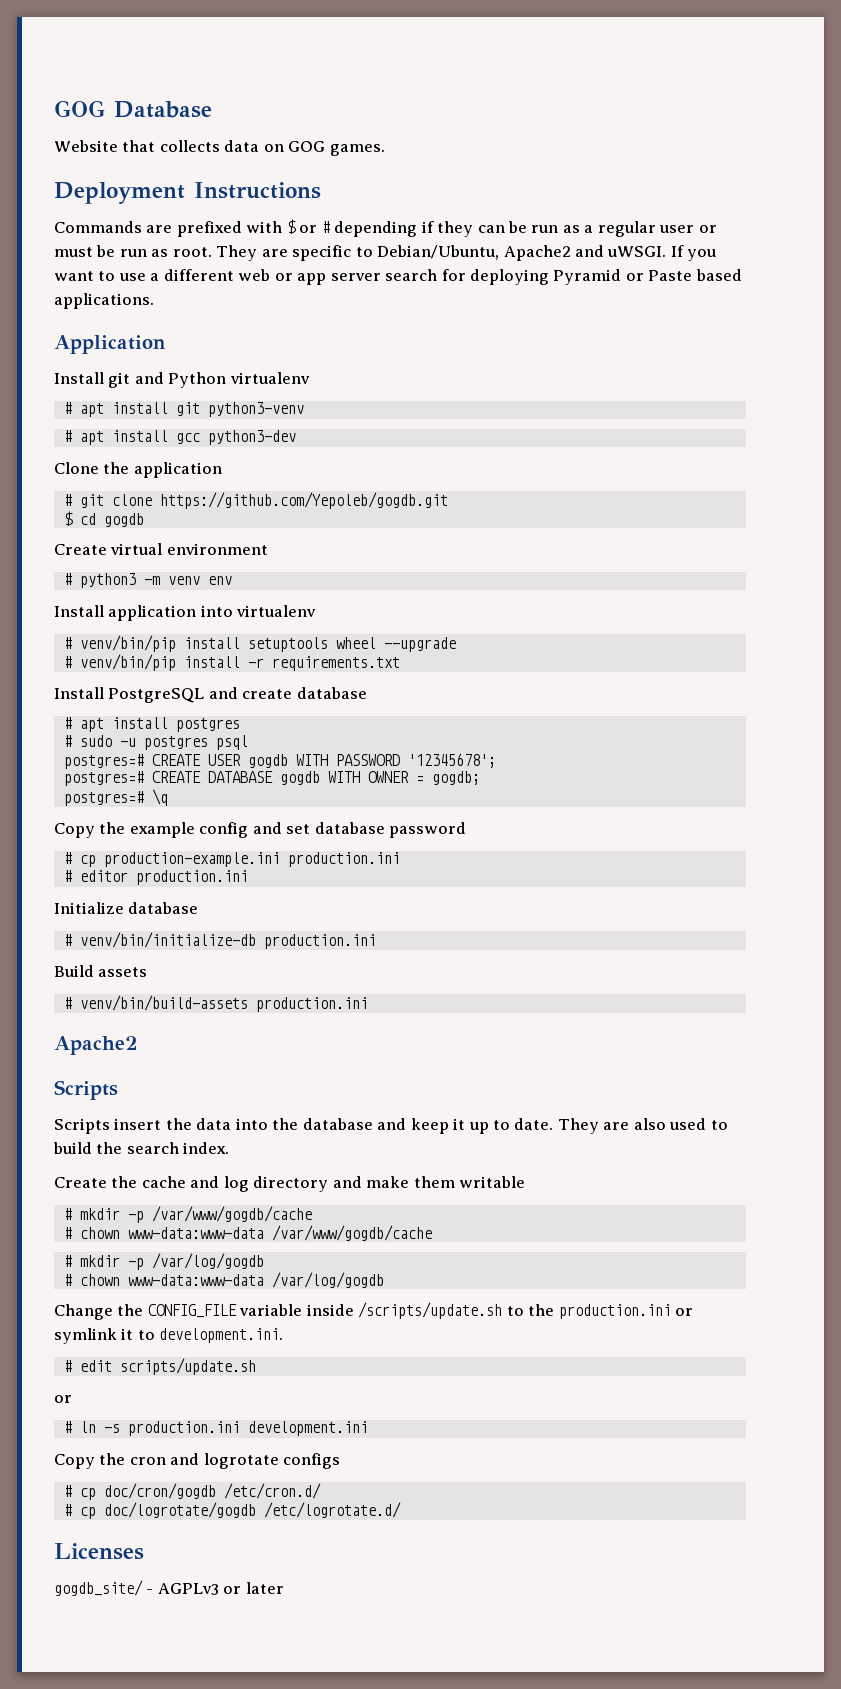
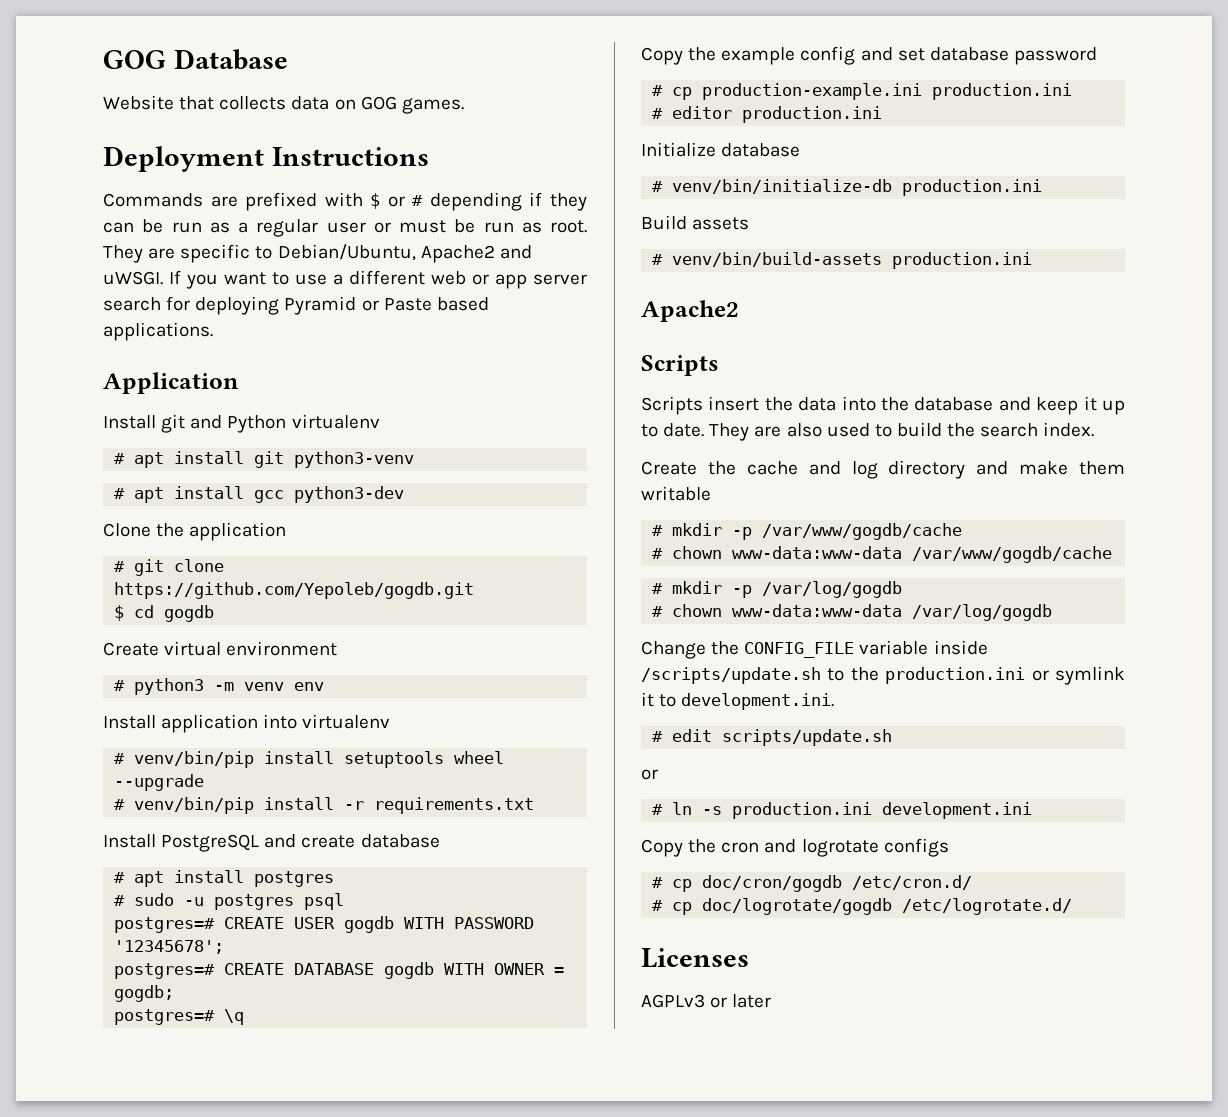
- gogdb_site/ - AGPLv3 or later
+ AGPLv3 or later

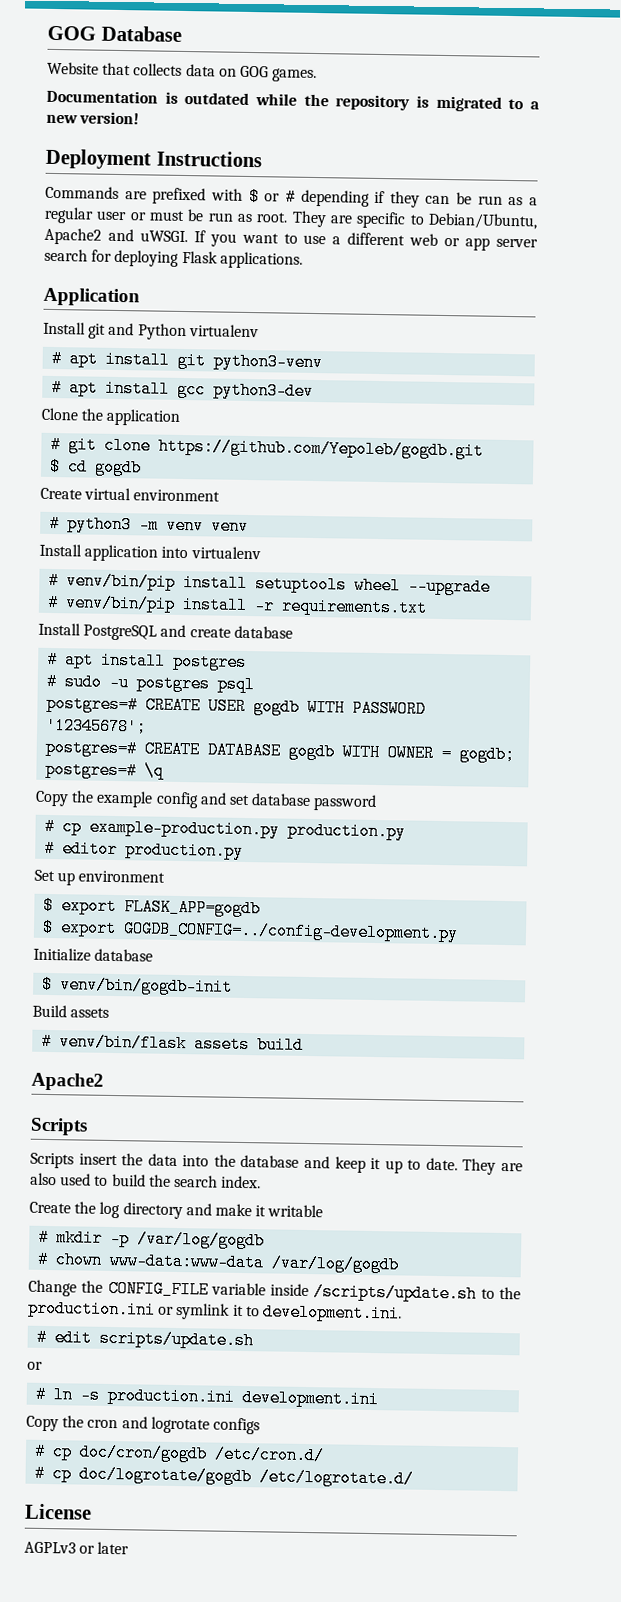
+ Documentation is outdated while the repository is migrated to a new version!
- If you want to use a different web or app server search for deploying Pyramid or Paste based applications.
+ If you want to use a different web or app server search for deploying Flask applications.
- # python3 -m venv env
+ # python3 -m venv venv
- # cp production-example.ini production.ini
+ # cp example-production.py production.py
- # editor production.ini
+ # editor production.py
+ Set up environment
+ $ export FLASK_APP=gogdb
+ $ export GOGDB_CONFIG=../config-development.py
- # venv/bin/initialize-db production.ini
+ $ venv/bin/gogdb-init
- # venv/bin/build-assets production.ini
+ # venv/bin/flask assets build
- Create the cache and log directory and make them writable
+ Create the log directory and make it writable
- # mkdir -p /var/www/gogdb/cache
- # chown www-data:www-data /var/www/gogdb/cache
- Licenses
+ License

